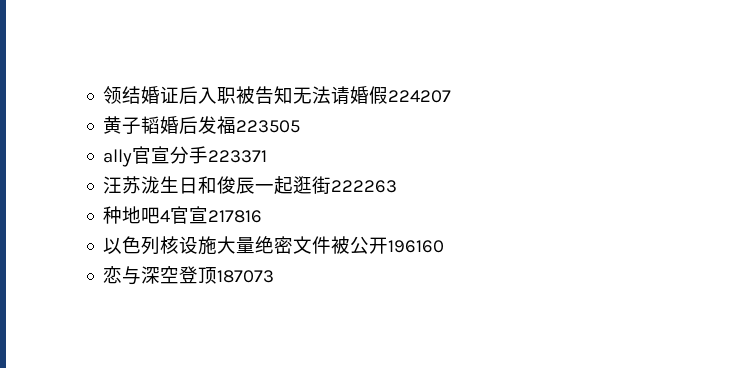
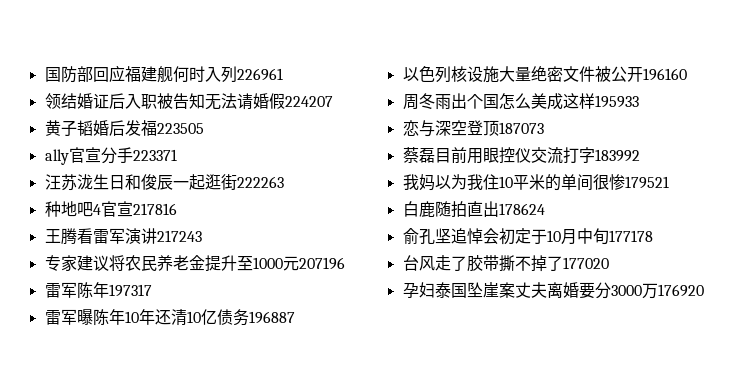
+ 国防部回应福建舰何时入列226961
+ 王腾看雷军演讲217243
+ 专家建议将农民养老金提升至1000元207196
+ 雷军陈年197317
+ 雷军曝陈年10年还清10亿债务196887
+ 周冬雨出个国怎么美成这样195933
  恋与深空登顶187073
+ 蔡磊目前用眼控仪交流打字183992
+ 我妈以为我住10平米的单间很惨179521
+ 白鹿随拍直出178624
+ 俞孔坚追悼会初定于10月中旬177178
+ 台风走了胶带撕不掉了177020
+ 孕妇泰国坠崖案丈夫离婚要分3000万176920

